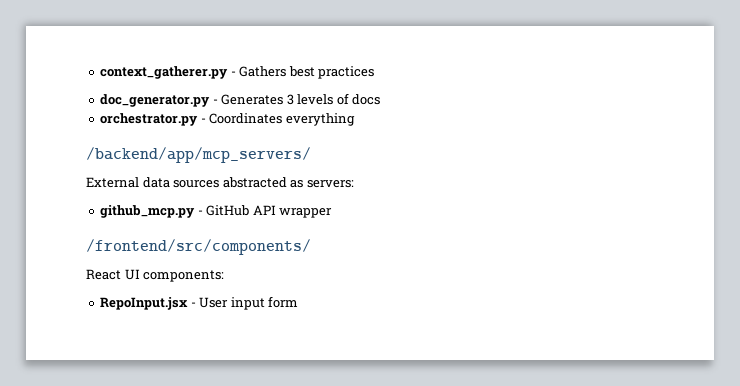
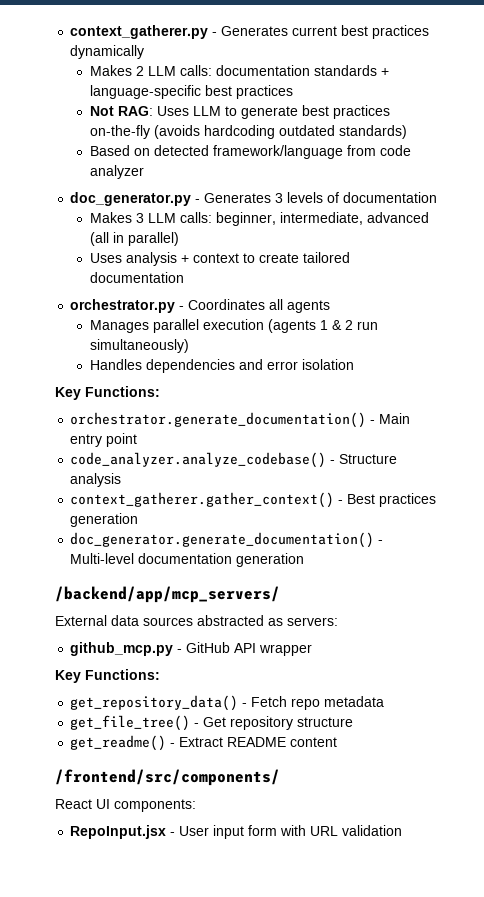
- context_gatherer.py - Gathers best practices
+ context_gatherer.py - Generates current best practices dynamically
+ Makes 2 LLM calls: documentation standards + language-specific best practices
+ Not RAG: Uses LLM to generate best practices on-the-fly (avoids hardcoding outdated standards)
+ Based on detected framework/language from code analyzer
- doc_generator.py - Generates 3 levels of docs
- orchestrator.py - Coordinates everything
+ doc_generator.py - Generates 3 levels of documentation
+ Makes 3 LLM calls: beginner, intermediate, advanced (all in parallel)
+ Uses analysis + context to create tailored documentation
+ orchestrator.py - Coordinates all agents
+ Manages parallel execution (agents 1 & 2 run simultaneously)
+ Handles dependencies and error isolation
+ Key Functions:
+ orchestrator.generate_documentation() - Main entry point
+ code_analyzer.analyze_codebase() - Structure analysis
+ context_gatherer.gather_context() - Best practices generation
+ doc_generator.generate_documentation() - Multi-level documentation generation
  github_mcp.py - GitHub API wrapper
+ Key Functions:
+ get_repository_data() - Fetch repo metadata
+ get_file_tree() - Get repository structure
+ get_readme() - Extract README content
- RepoInput.jsx - User input form
+ RepoInput.jsx - User input form with URL validation

